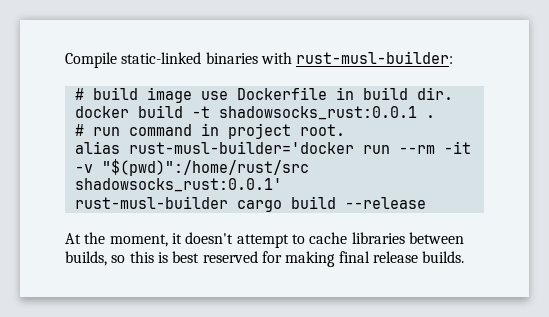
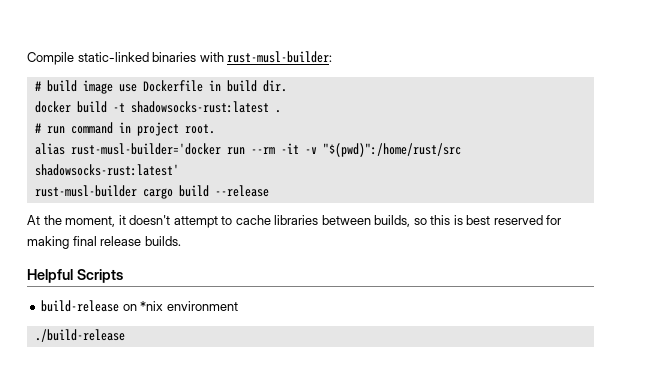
- docker build -t shadowsocks_rust:0.0.1 .
+ docker build -t shadowsocks-rust:latest .
- alias rust-musl-builder='docker run --rm -it -v "$(pwd)":/home/rust/src shadowsocks_rust:0.0.1'
+ alias rust-musl-builder='docker run --rm -it -v "$(pwd)":/home/rust/src shadowsocks-rust:latest'
+ Helpful Scripts
+ build-release on *nix environment
+ ./build-release

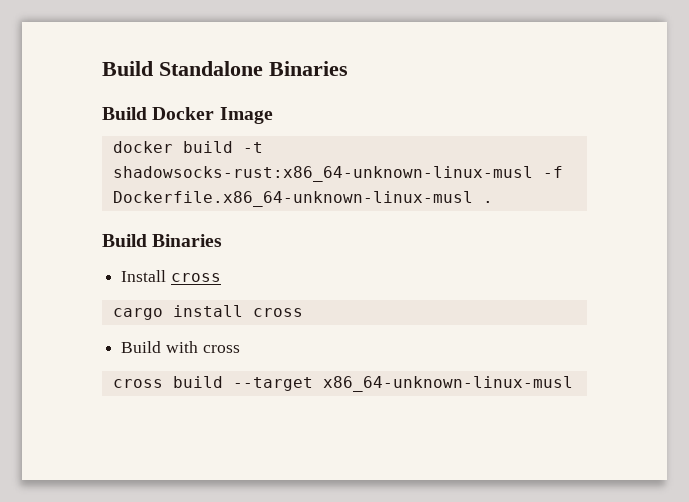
- Compile static-linked binaries with rust-musl-builder:
- # build image use Dockerfile in build dir.
- docker build -t shadowsocks-rust:latest .
- # run command in project root.
- alias rust-musl-builder='docker run --rm -it -v "$(pwd)":/home/rust/src shadowsocks-rust:latest'
- rust-musl-builder cargo build --release
- At the moment, it doesn't attempt to cache libraries between builds, so this is best reserved for making final release builds.
- Helpful Scripts
- build-release on *nix environment
- ./build-release
+ Build Standalone Binaries
+ Build Docker Image
+ docker build -t shadowsocks-rust:x86_64-unknown-linux-musl -f Dockerfile.x86_64-unknown-linux-musl .
+ Build Binaries
+ Install cross
+ cargo install cross
+ Build with cross
+ cross build --target x86_64-unknown-linux-musl

